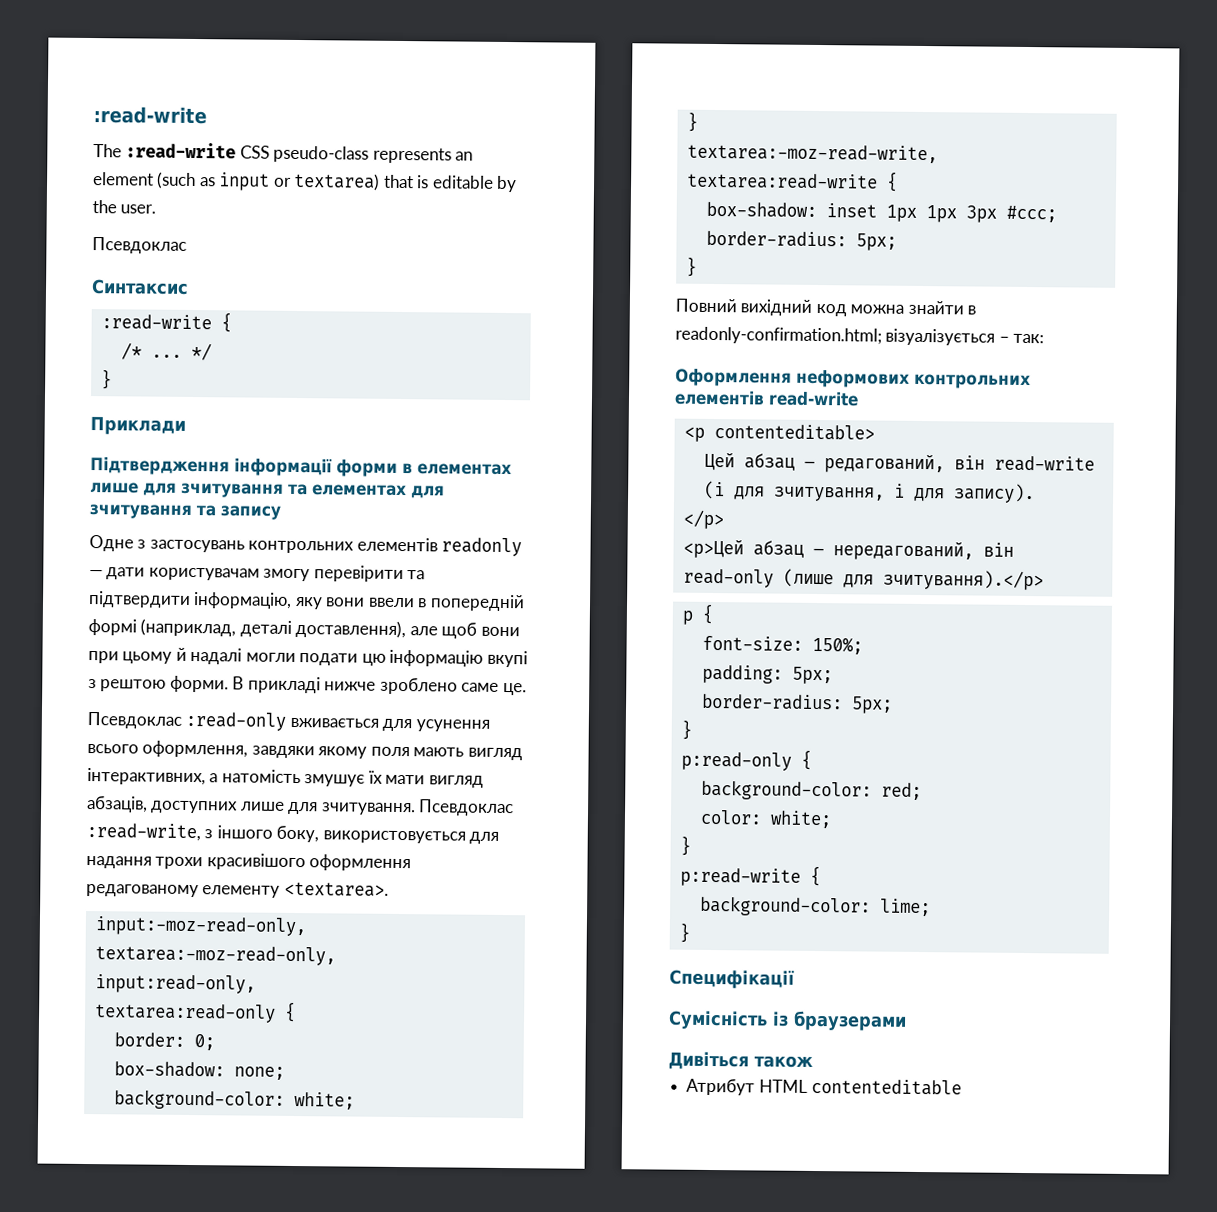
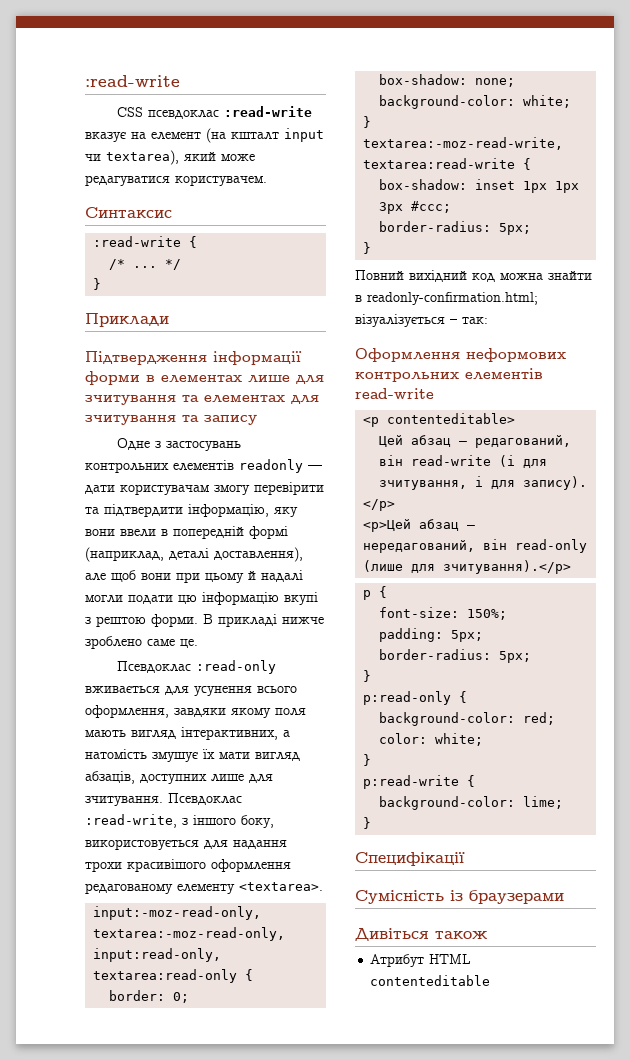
- The :read-write CSS pseudo-class represents an element (such as input or textarea) that is editable by the user.
- Псевдоклас
+ CSS псевдоклас :read-write вказує на елемент (на кшталт input чи textarea), який може редагуватися користувачем.

